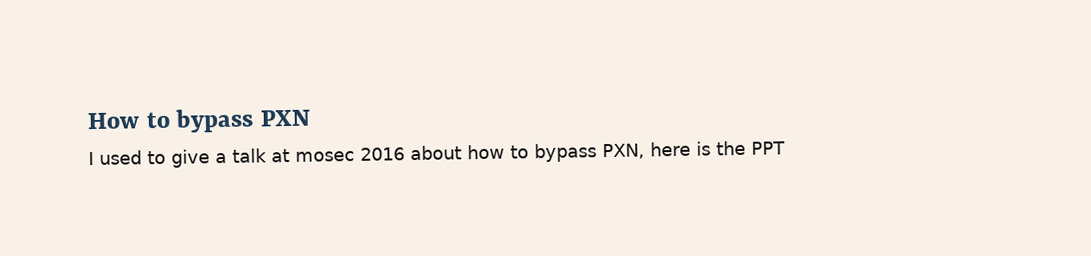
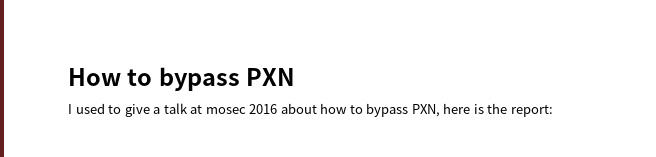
- I used to give a talk at mosec 2016 about how to bypass PXN, here is the PPT
+ I used to give a talk at mosec 2016 about how to bypass PXN, here is the report:

